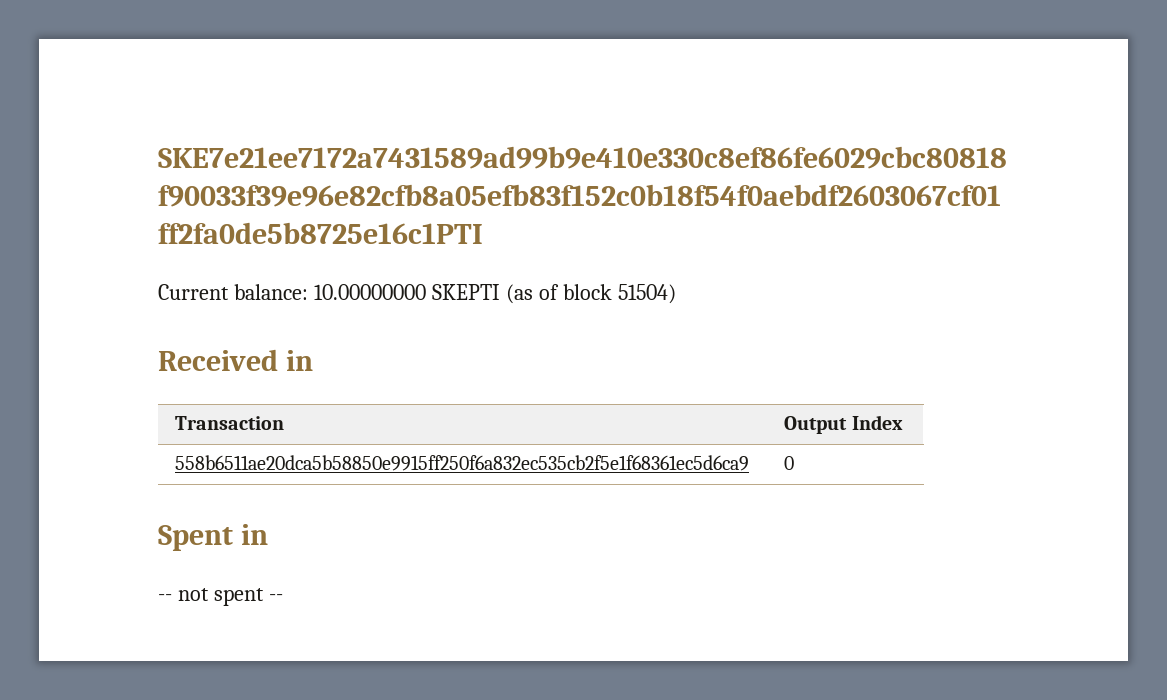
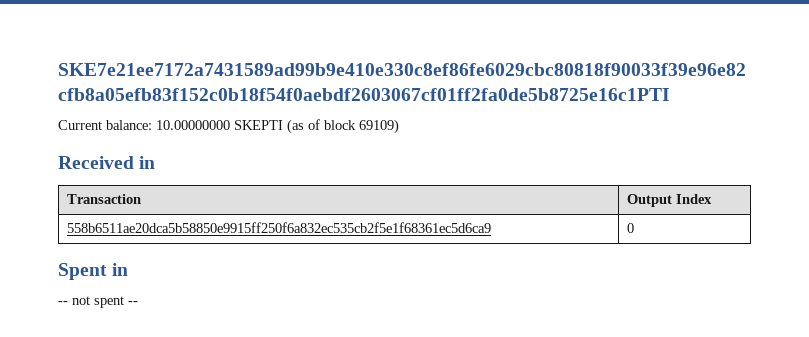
- Current balance: 10.00000000 SKEPTI (as of block 51504)
+ Current balance: 10.00000000 SKEPTI (as of block 69109)

